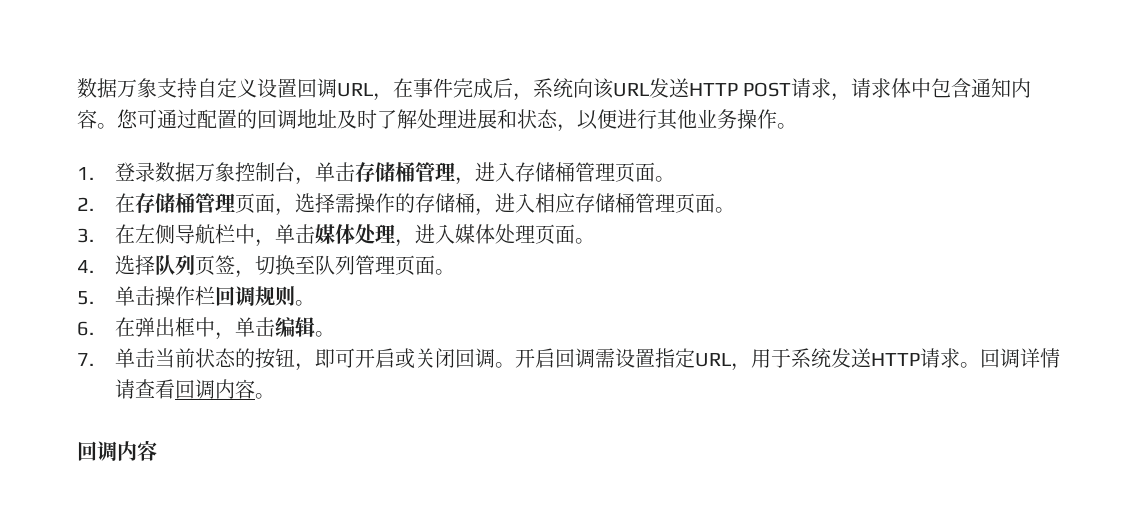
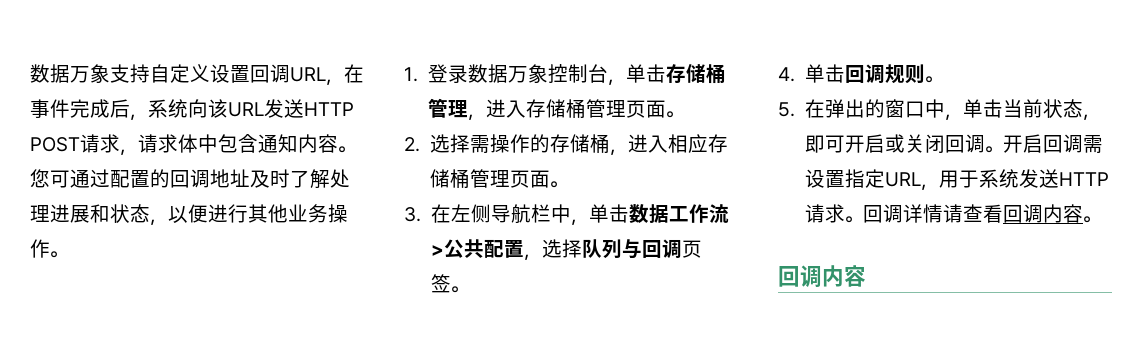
- 2.在存储桶管理页面，选择需操作的存储桶，进入相应存储桶管理页面。
+ 2.选择需操作的存储桶，进入相应存储桶管理页面。
- 3.在左侧导航栏中，单击媒体处理，进入媒体处理页面。
- 4.选择队列页签，切换至队列管理页面。
- 5.单击操作栏回调规则。
- 6.在弹出框中，单击编辑。
- 7.单击当前状态的按钮，即可开启或关闭回调。
+ 3.在左侧导航栏中，单击数据工作流>公共配置，选择队列与回调页签。
+ 4.单击回调规则。
+ 5.在弹出的窗口中，单击当前状态，即可开启或关闭回调。

